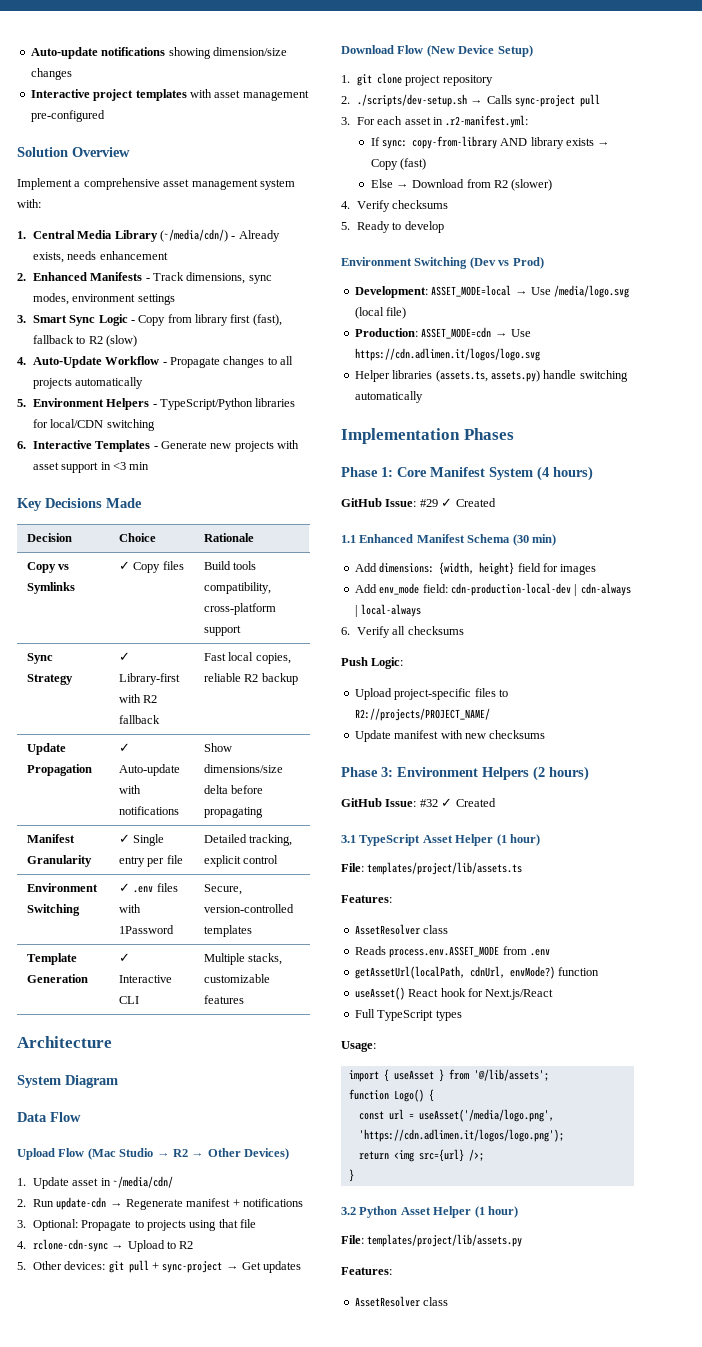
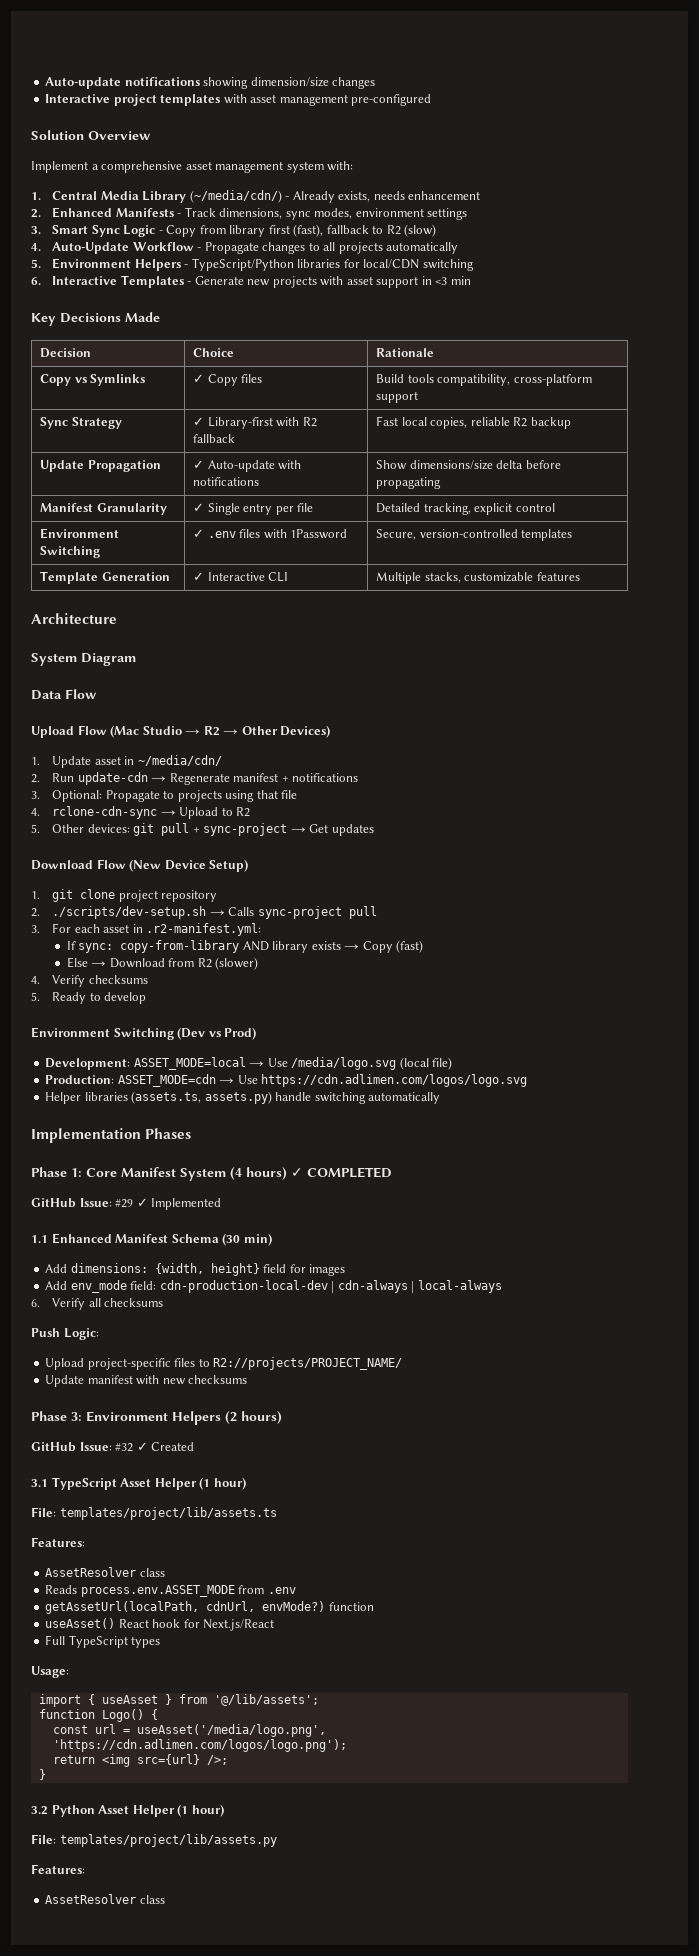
- Production: ASSET_MODE=cdn → Use https://cdn.adlimen.it/logos/logo.svg
+ Production: ASSET_MODE=cdn → Use https://cdn.adlimen.com/logos/logo.svg
- Phase 1: Core Manifest System (4 hours)
+ Phase 1: Core Manifest System (4 hours) ✓ COMPLETED
- GitHub Issue: #29 ✓ Created
+ GitHub Issue: #29 ✓ Implemented
- const url = useAsset('/media/logo.png', 'https://cdn.adlimen.it/logos/logo.png');
+ const url = useAsset('/media/logo.png', 'https://cdn.adlimen.com/logos/logo.png');

